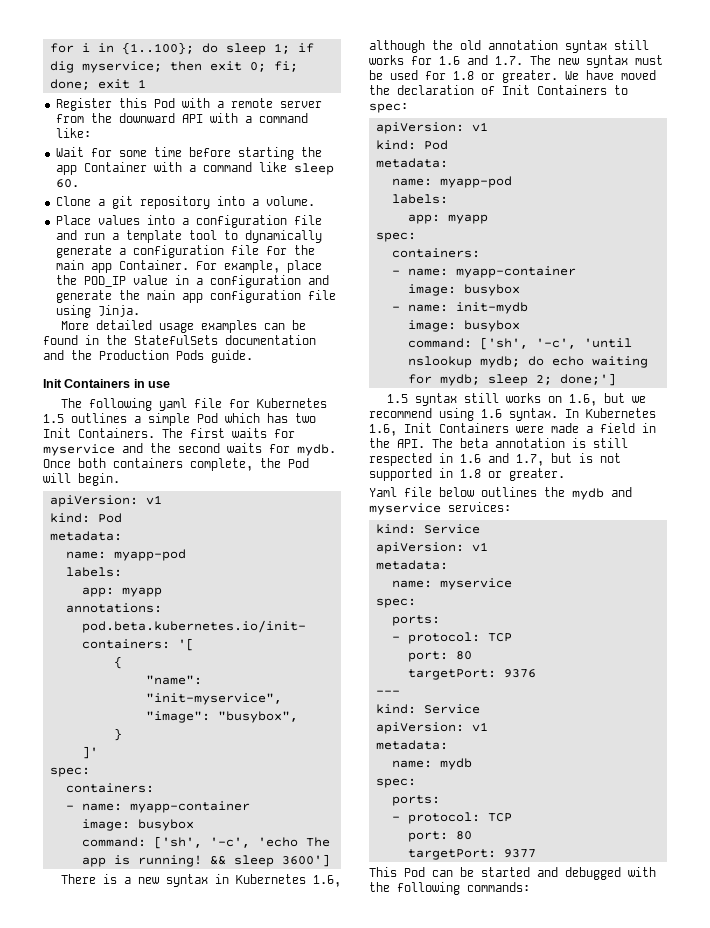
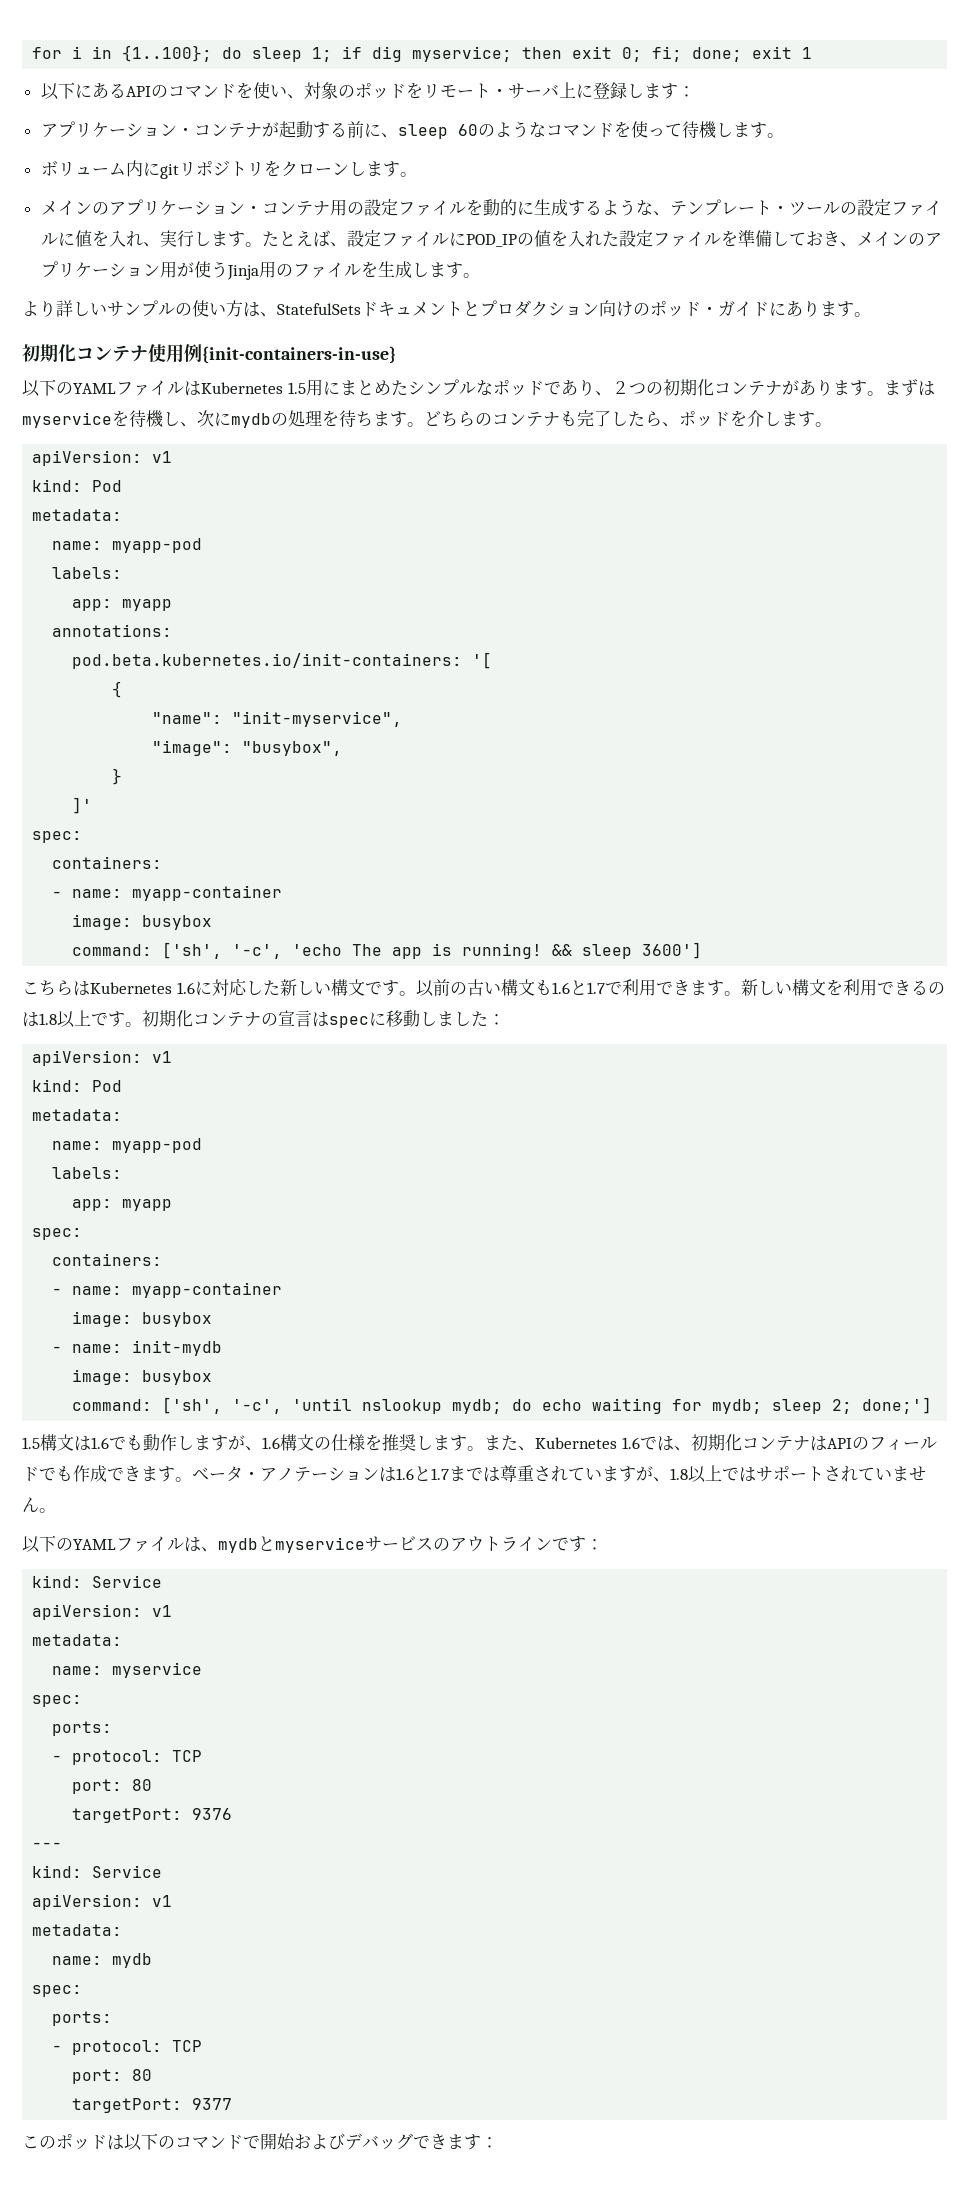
- Register this Pod with a remote server from the downward API with a command like:
- Wait for some time before starting the app Container with a command like sleep 60.
- Clone a git repository into a volume.
- Place values into a configuration file and run a template tool to dynamically generate a configuration file for the main app Container. For example, place the POD_IP value in a configuration and generate the main app configuration file using Jinja.
- More detailed usage examples can be found in the StatefulSets documentation and the Production Pods guide.
- Init Containers in use
- The following yaml file for Kubernetes 1.5 outlines a simple Pod which has two Init Containers. The first waits for myservice and the second waits for mydb. Once both containers complete, the Pod will begin.
+ 以下にあるAPIのコマンドを使い、対象のポッドをリモート・サーバ上に登録します：
+ アプリケーション・コンテナが起動する前に、sleep 60のようなコマンドを使って待機します。
+ ボリューム内にgitリポジトリをクローンします。
+ メインのアプリケーション・コンテナ用の設定ファイルを動的に生成するような、テンプレート・ツールの設定ファイルに値を入れ、実行します。たとえば、設定ファイルにPOD_IPの値を入れた設定ファイルを準備しておき、メインのアプリケーション用が使うJinja用のファイルを生成します。
+ より詳しいサンプルの使い方は、StatefulSetsドキュメントとプロダクション向けのポッド・ガイドにあります。
+ 初期化コンテナ使用例{init-containers-in-use}
+ 以下のYAMLファイルはKubernetes 1.5用にまとめたシンプルなポッドであり、２つの初期化コンテナがあります。まずはmyserviceを待機し、次にmydbの処理を待ちます。どちらのコンテナも完了したら、ポッドを介します。
- There is a new syntax in Kubernetes 1.6, although the old annotation syntax still works for 1.6 and 1.7. The new syntax must be used for 1.8 or greater. We have moved the declaration of Init Containers to spec:
+ こちらはKubernetes 1.6に対応した新しい構文です。以前の古い構文も1.6と1.7で利用できます。新しい構文を利用できるのは1.8以上です。初期化コンテナの宣言はspecに移動しました：
- 1.5 syntax still works on 1.6, but we recommend using 1.6 syntax. In Kubernetes 1.6, Init Containers were made a field in the API. The beta annotation is still respected in 1.6 and 1.7, but is not supported in 1.8 or greater.
- Yaml file below outlines the mydb and myservice services:
+ 1.5構文は1.6でも動作しますが、1.6構文の仕様を推奨します。また、Kubernetes 1.6では、初期化コンテナはAPIのフィールドでも作成できます。ベータ・アノテーションは1.6と1.7までは尊重されていますが、1.8以上ではサポートされていません。
+ 以下のYAMLファイルは、mydbとmyserviceサービスのアウトラインです：
- This Pod can be started and debugged with the following commands:
+ このポッドは以下のコマンドで開始およびデバッグできます：

